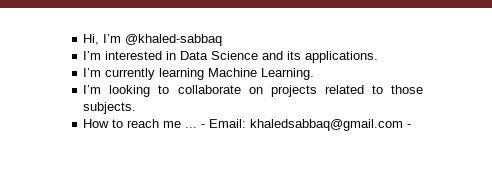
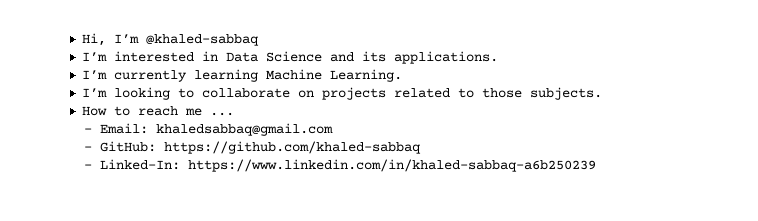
- How to reach me ... - Email: khaledsabbaq@gmail.com -
+ How to reach me ...
+ - Email: khaledsabbaq@gmail.com
+ - GitHub: https://github.com/khaled-sabbaq
+ - Linked-In: https://www.linkedin.com/in/khaled-sabbaq-a6b250239

